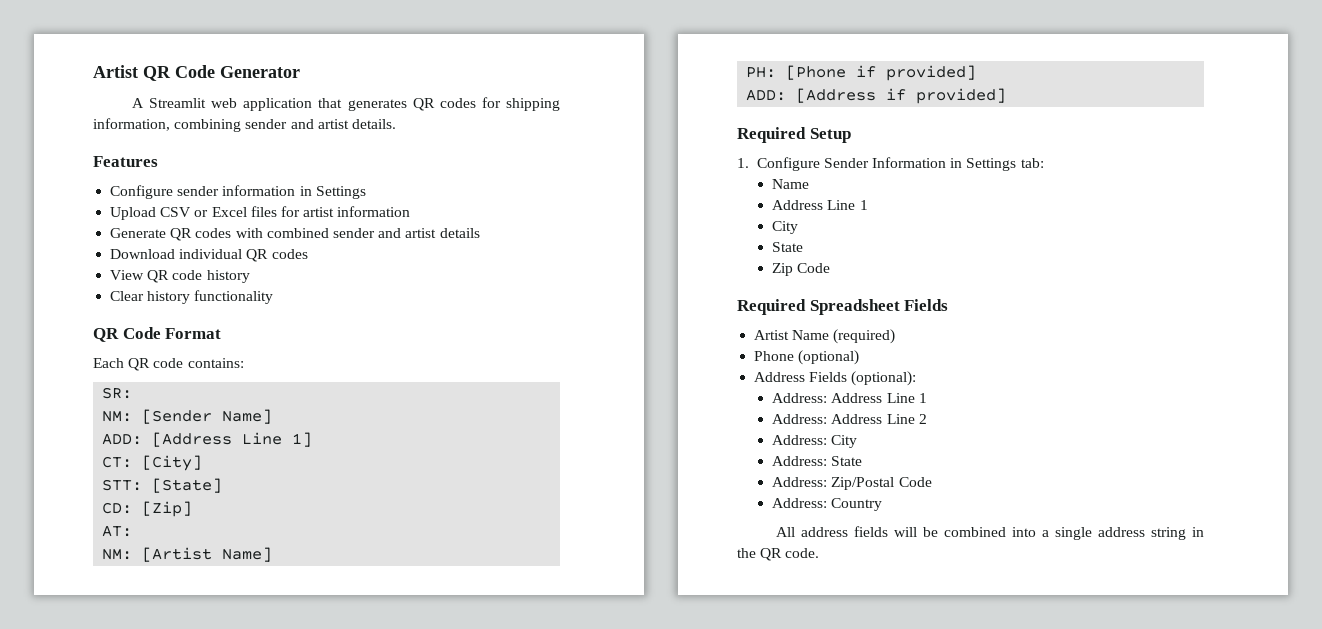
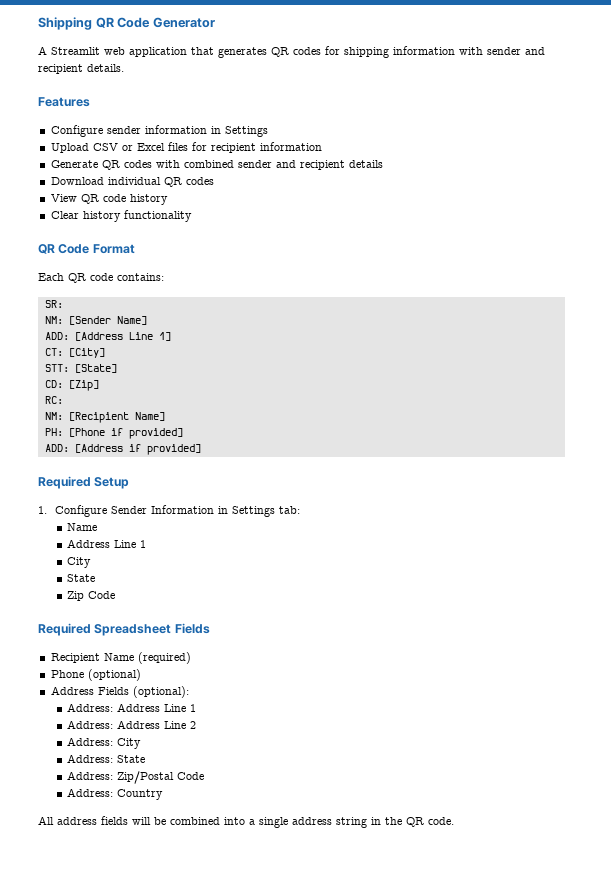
- Artist QR Code Generator
+ Shipping QR Code Generator
- A Streamlit web application that generates QR codes for shipping information, combining sender and artist details.
+ A Streamlit web application that generates QR codes for shipping information with sender and recipient details.
- Upload CSV or Excel files for artist information
+ Upload CSV or Excel files for recipient information
- Generate QR codes with combined sender and artist details
+ Generate QR codes with combined sender and recipient details
- AT:
- NM: [Artist Name]
+ RC:
+ NM: [Recipient Name]
- Artist Name (required)
+ Recipient Name (required)

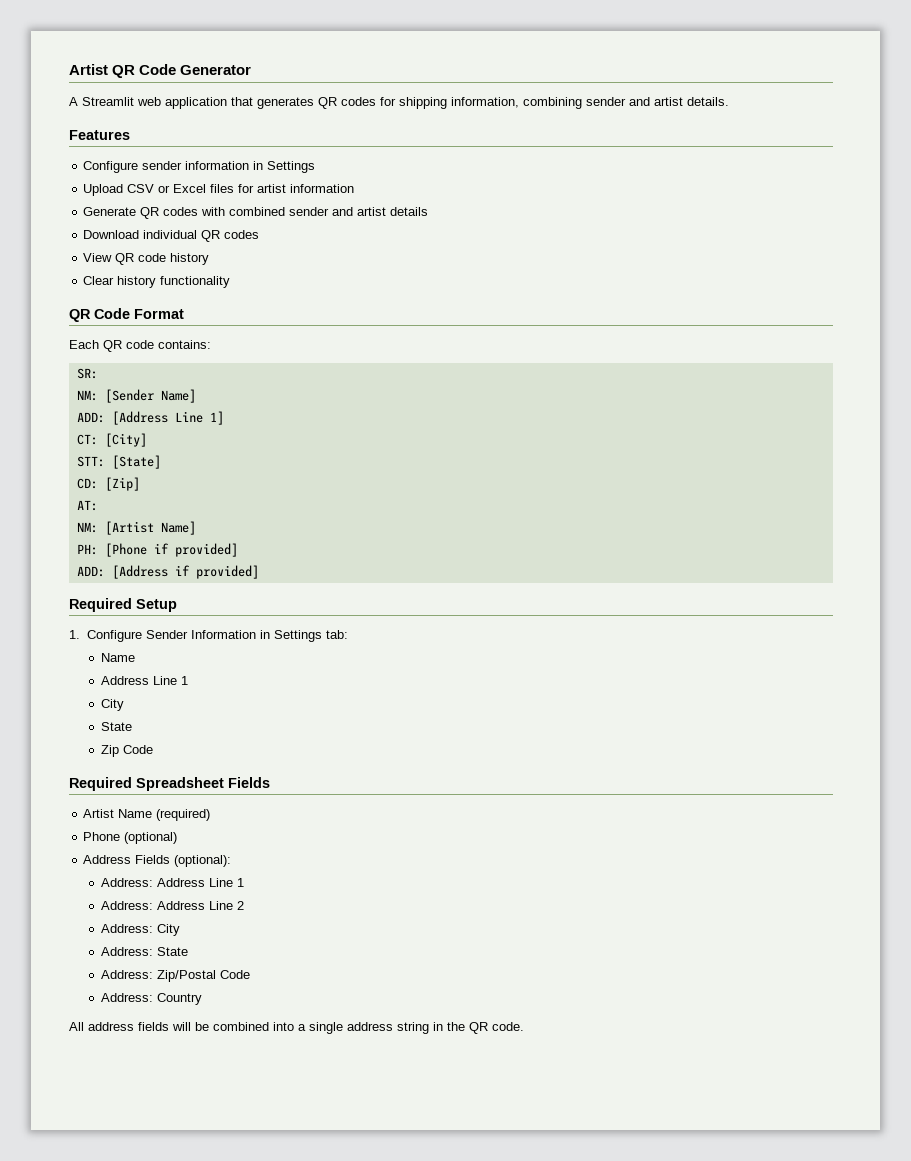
- Shipping QR Code Generator
+ Artist QR Code Generator
- A Streamlit web application that generates QR codes for shipping information with sender and recipient details.
+ A Streamlit web application that generates QR codes for shipping information, combining sender and artist details.
- Upload CSV or Excel files for recipient information
+ Upload CSV or Excel files for artist information
- Generate QR codes with combined sender and recipient details
+ Generate QR codes with combined sender and artist details
- RC:
- NM: [Recipient Name]
+ AT:
+ NM: [Artist Name]
- Recipient Name (required)
+ Artist Name (required)

